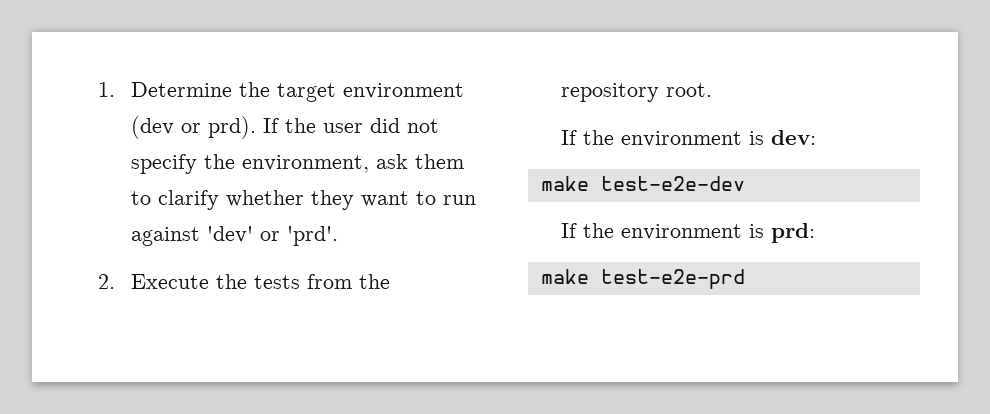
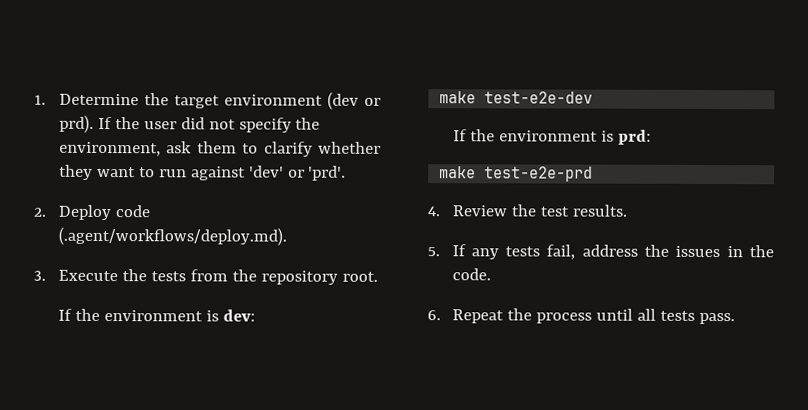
- 2. Execute the tests from the repository root.
+ 2. Deploy code (.agent/workflows/deploy.md).
+ 3. Execute the tests from the repository root.
+ 4. Review the test results.
+ 5. If any tests fail, address the issues in the code.
+ 6. Repeat the process until all tests pass.

